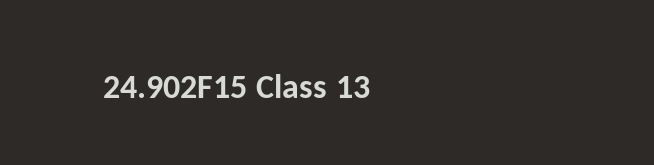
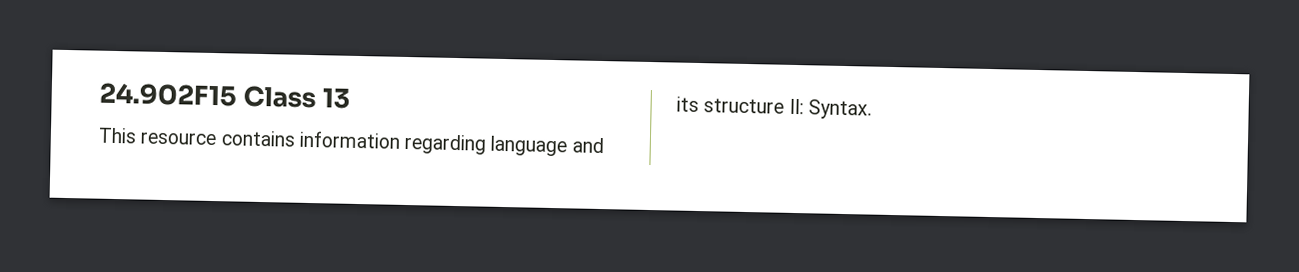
+ This resource contains information regarding language and its structure II: Syntax.

